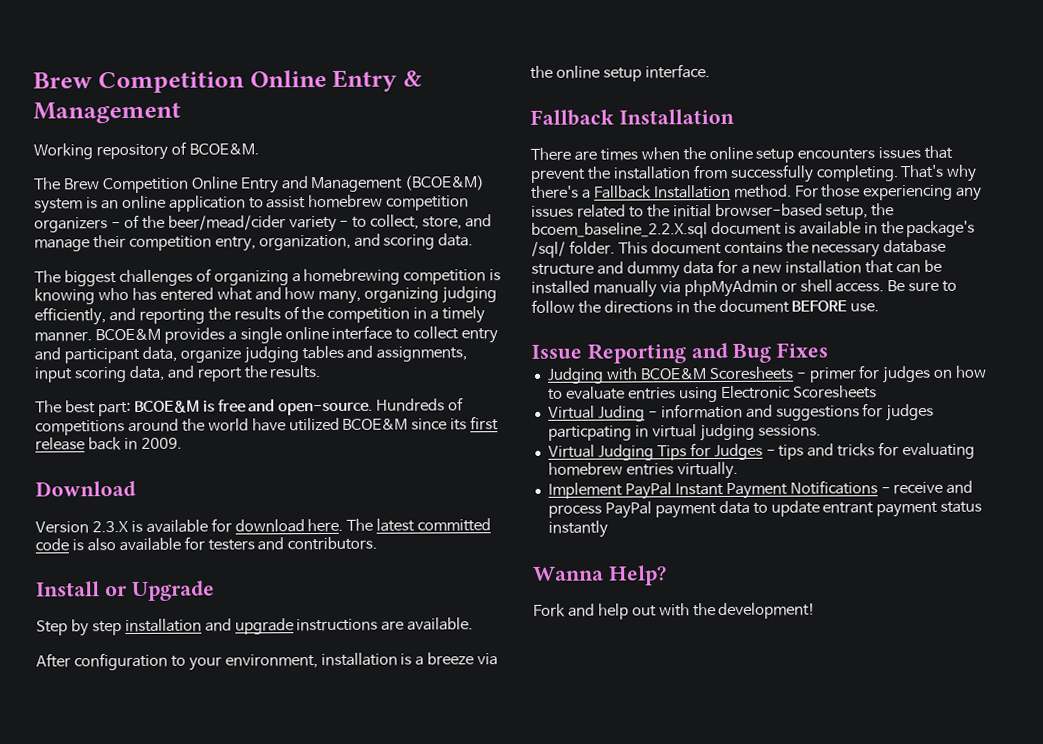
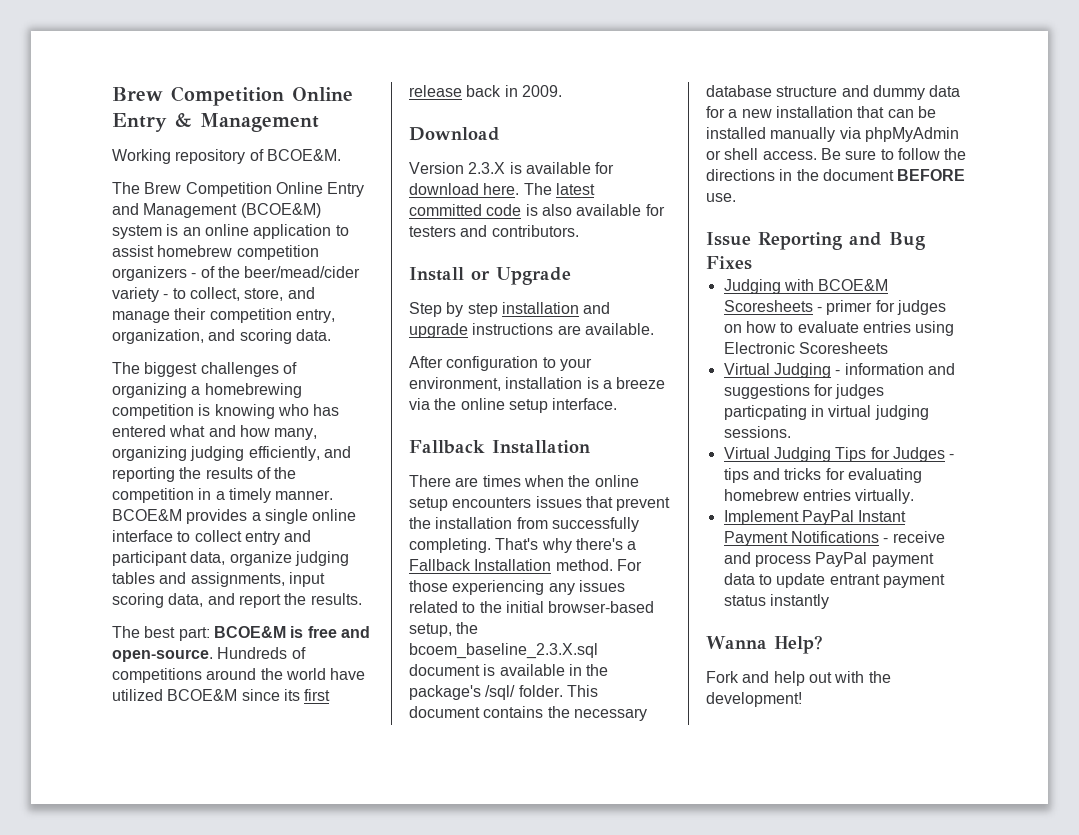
- For those experiencing any issues related to the initial browser-based setup, the bcoem_baseline_2.2.X.sql document is available in the package's /sql/ folder.
+ For those experiencing any issues related to the initial browser-based setup, the bcoem_baseline_2.3.X.sql document is available in the package's /sql/ folder.
- Virtual Juding - information and suggestions for judges particpating in virtual judging sessions.
+ Virtual Judging - information and suggestions for judges particpating in virtual judging sessions.

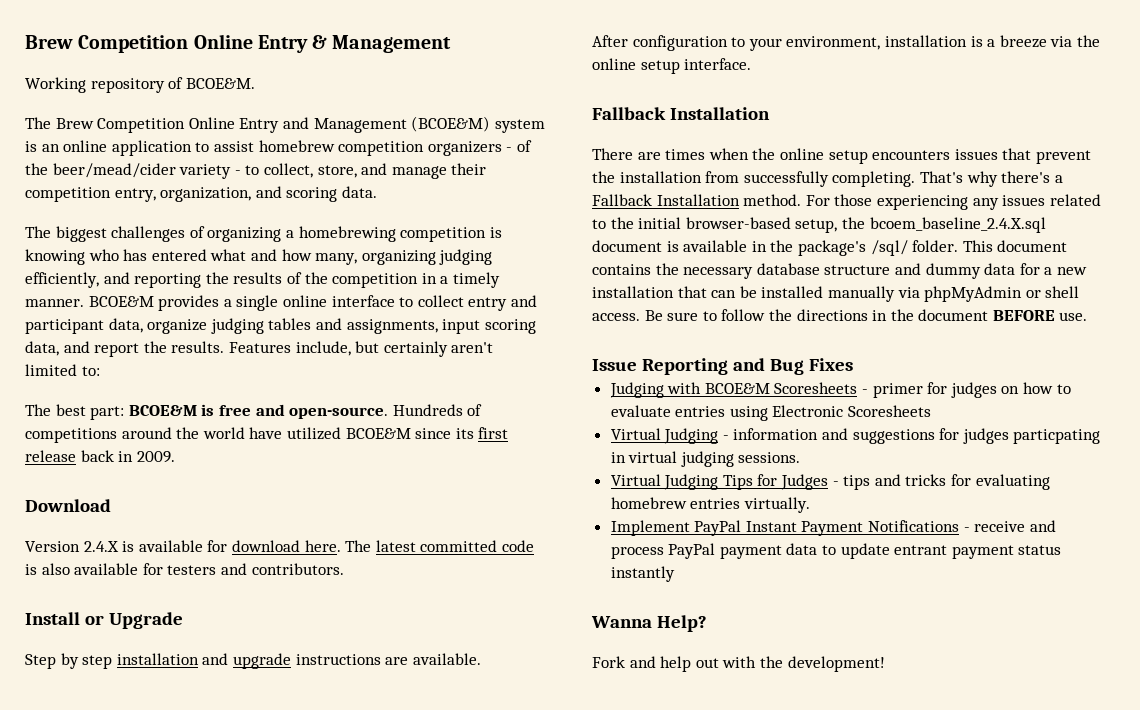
+ Features include, but certainly aren't limited to:
- Version 2.3.X is available for download here.
+ Version 2.4.X is available for download here.
- For those experiencing any issues related to the initial browser-based setup, the bcoem_baseline_2.3.X.sql document is available in the package's /sql/ folder.
+ For those experiencing any issues related to the initial browser-based setup, the bcoem_baseline_2.4.X.sql document is available in the package's /sql/ folder.

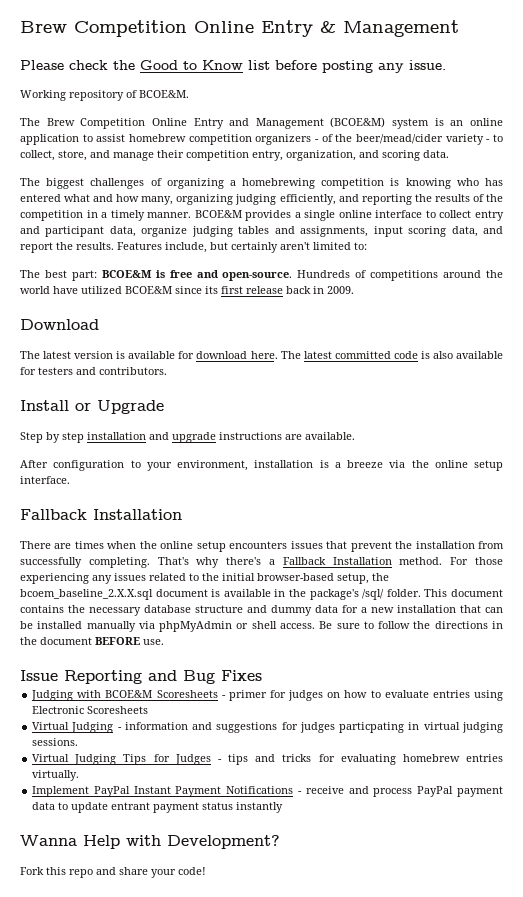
+ Please check the Good to Know list before posting any issue.
- Version 2.4.X is available for download here.
+ The latest version is available for download here.
- For those experiencing any issues related to the initial browser-based setup, the bcoem_baseline_2.4.X.sql document is available in the package's /sql/ folder.
+ For those experiencing any issues related to the initial browser-based setup, the bcoem_baseline_2.X.X.sql document is available in the package's /sql/ folder.
- Wanna Help?
- Fork and help out with the development!
+ Wanna Help with Development?
+ Fork this repo and share your code!

